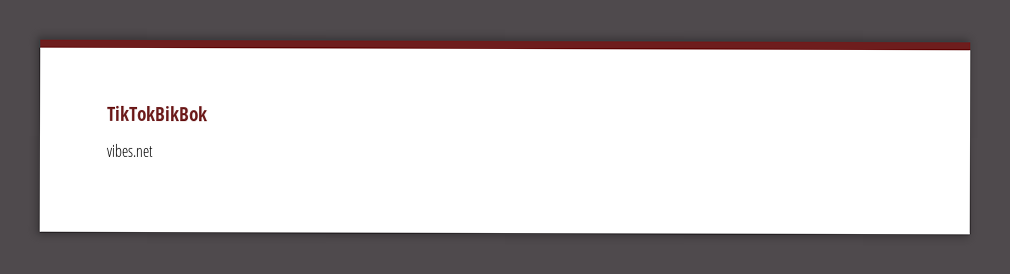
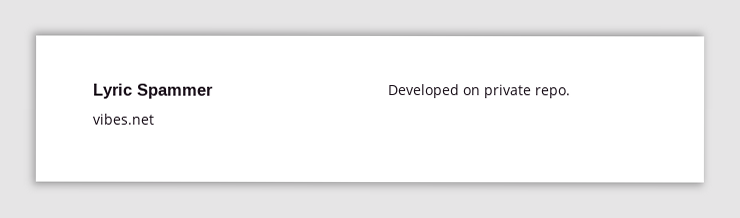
- TikTokBikBok
+ Lyric Spammer
+ Developed on private repo.

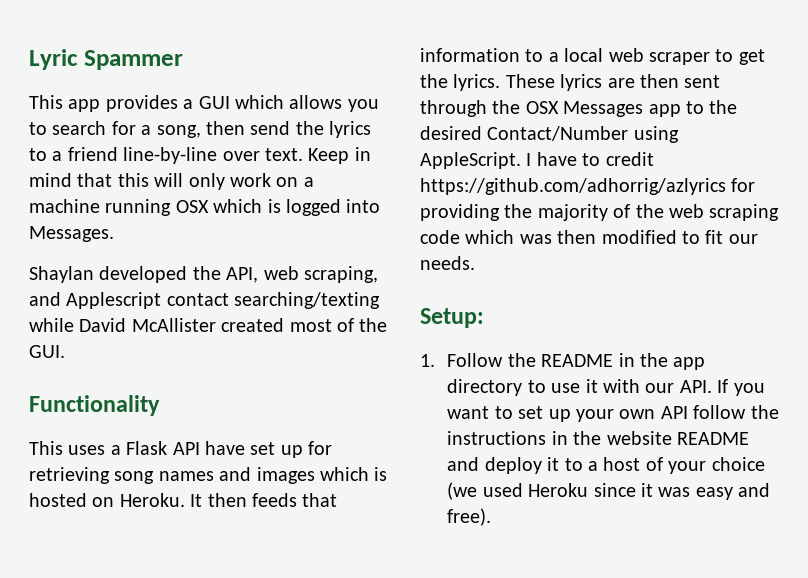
- vibes.net
- Developed on private repo.
+ This app provides a GUI which allows you to search for a song, then send the lyrics to a friend line-by-line over text. Keep in mind that this will only work on a machine running OSX which is logged into Messages.
+ Shaylan developed the API, web scraping, and Applescript contact searching/texting while David McAllister created most of the GUI.
+ Functionality
+ This uses a Flask API have set up for retrieving song names and images which is hosted on Heroku. It then feeds that information to a local web scraper to get the lyrics. These lyrics are then sent through the OSX Messages app to the desired Contact/Number using AppleScript. I have to credit https://github.com/adhorrig/azlyrics for providing the majority of the web scraping code which was then modified to fit our needs.
+ Setup:
+ 1. Follow the README in the app directory to use it with our API. If you want to set up your own API follow the instructions in the website README and deploy it to a host of your choice (we used Heroku since it was easy and free).

